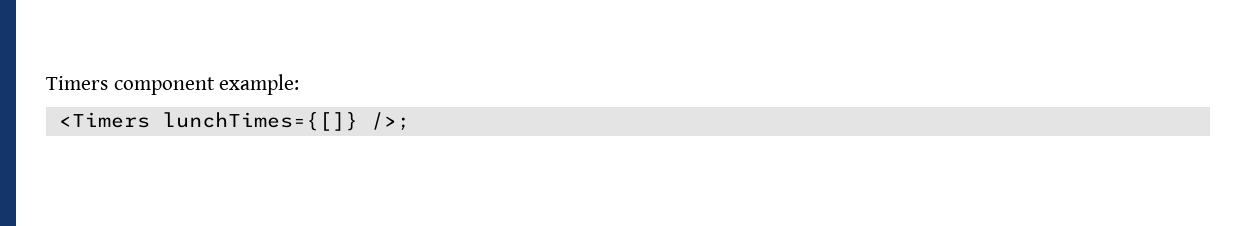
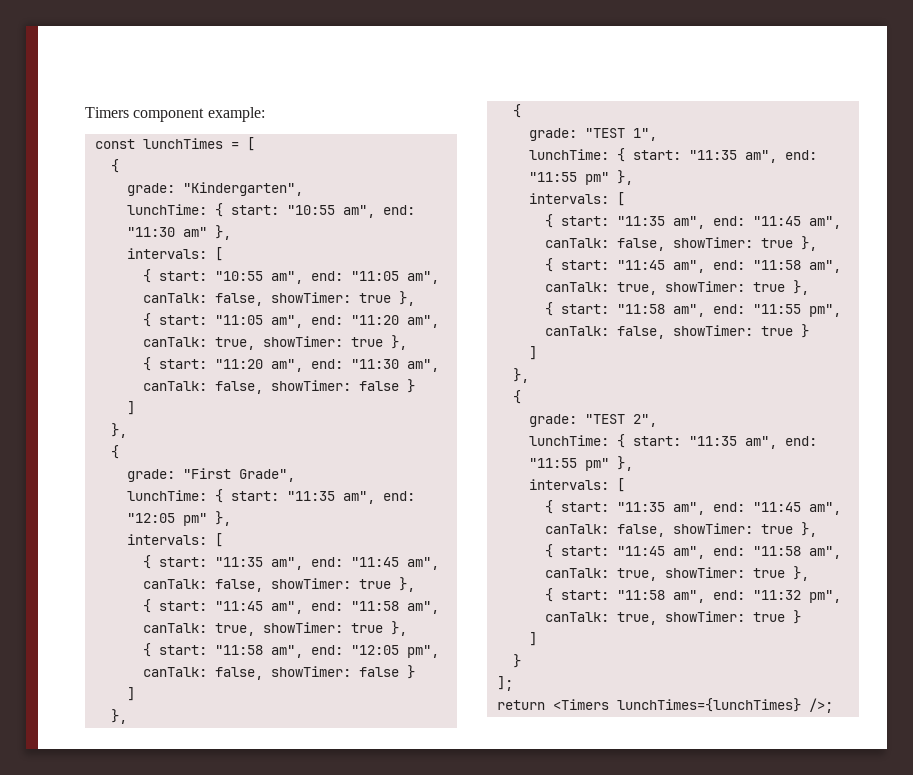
- <Timers lunchTimes={[]} />;
+ const lunchTimes = [
+ {
+ grade: "Kindergarten",
+ lunchTime: { start: "10:55 am", end: "11:30 am" },
+ intervals: [
+ { start: "10:55 am", end: "11:05 am", canTalk: false, showTimer: true },
+ { start: "11:05 am", end: "11:20 am", canTalk: true, showTimer: true },
+ { start: "11:20 am", end: "11:30 am", canTalk: false, showTimer: false }
+ ]
+ },
+ {
+ grade: "First Grade",
+ lunchTime: { start: "11:35 am", end: "12:05 pm" },
+ intervals: [
+ { start: "11:35 am", end: "11:45 am", canTalk: false, showTimer: true },
+ { start: "11:45 am", end: "11:58 am", canTalk: true, showTimer: true },
+ { start: "11:58 am", end: "12:05 pm", canTalk: false, showTimer: false }
+ ]
+ },
+ {
+ grade: "TEST 1",
+ lunchTime: { start: "11:35 am", end: "11:55 pm" },
+ intervals: [
+ { start: "11:35 am", end: "11:45 am", canTalk: false, showTimer: true },
+ { start: "11:45 am", end: "11:58 am", canTalk: true, showTimer: true },
+ { start: "11:58 am", end: "11:55 pm", canTalk: false, showTimer: true }
+ ]
+ },
+ {
+ grade: "TEST 2",
+ lunchTime: { start: "11:35 am", end: "11:55 pm" },
+ intervals: [
+ { start: "11:35 am", end: "11:45 am", canTalk: false, showTimer: true },
+ { start: "11:45 am", end: "11:58 am", canTalk: true, showTimer: true },
+ { start: "11:58 am", end: "11:32 pm", canTalk: true, showTimer: true }
+ ]
+ }
+ ];
+ return <Timers lunchTimes={lunchTimes} />;

